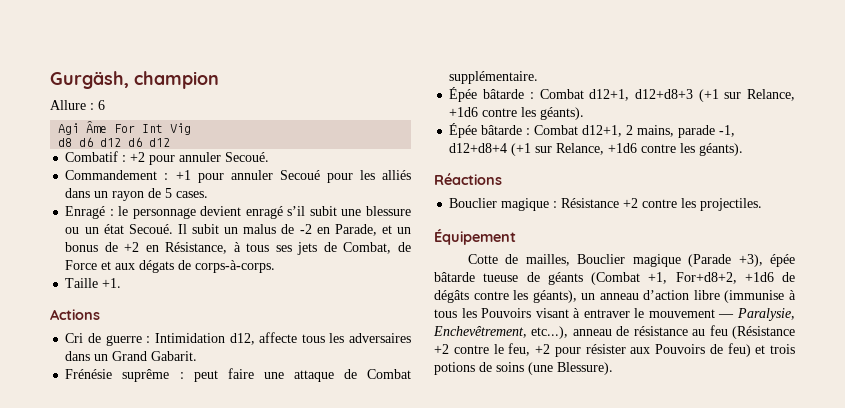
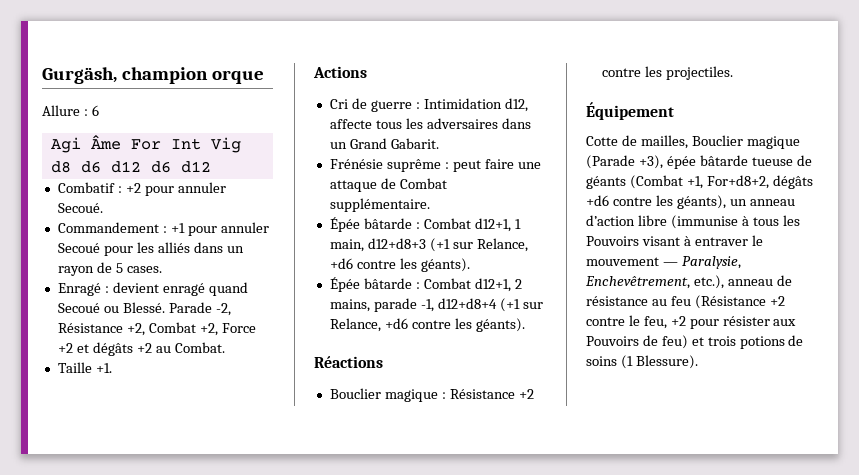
- Gurgäsh, champion
+ Gurgäsh, champion orque
- Enragé : le personnage devient enragé s’il subit une blessure ou un état Secoué. Il subit un malus de -2 en Parade, et un bonus de +2 en Résistance, à tous ses jets de Combat, de Force et aux dégats de corps-à-corps.
+ Enragé : devient enragé quand Secoué ou Blessé. Parade -2, Résistance +2, Combat +2, Force +2 et dégâts +2 au Combat.
- Épée bâtarde : Combat d12+1, d12+d8+3 (+1 sur Relance, +1d6 contre les géants).
+ Épée bâtarde : Combat d12+1, 1 main, d12+d8+3 (+1 sur Relance, +d6 contre les géants).
- Épée bâtarde : Combat d12+1, 2 mains, parade -1, d12+d8+4 (+1 sur Relance, +1d6 contre les géants).
+ Épée bâtarde : Combat d12+1, 2 mains, parade -1, d12+d8+4 (+1 sur Relance, +d6 contre les géants).
- Cotte de mailles, Bouclier magique (Parade +3), épée bâtarde tueuse de géants (Combat +1, For+d8+2, +1d6 de dégâts contre les géants), un anneau d’action libre (immunise à tous les Pouvoirs visant à entraver le mouvement — Paralysie, Enchevêtrement, etc...), anneau de résistance au feu (Résistance +2 contre le feu, +2 pour résister aux Pouvoirs de feu) et trois potions de soins (une Blessure).
+ Cotte de mailles, Bouclier magique (Parade +3), épée bâtarde tueuse de géants (Combat +1, For+d8+2, dégâts +d6 contre les géants), un anneau d’action libre (immunise à tous les Pouvoirs visant à entraver le mouvement — Paralysie, Enchevêtrement, etc.), anneau de résistance au feu (Résistance +2 contre le feu, +2 pour résister aux Pouvoirs de feu) et trois potions de soins (1 Blessure).

